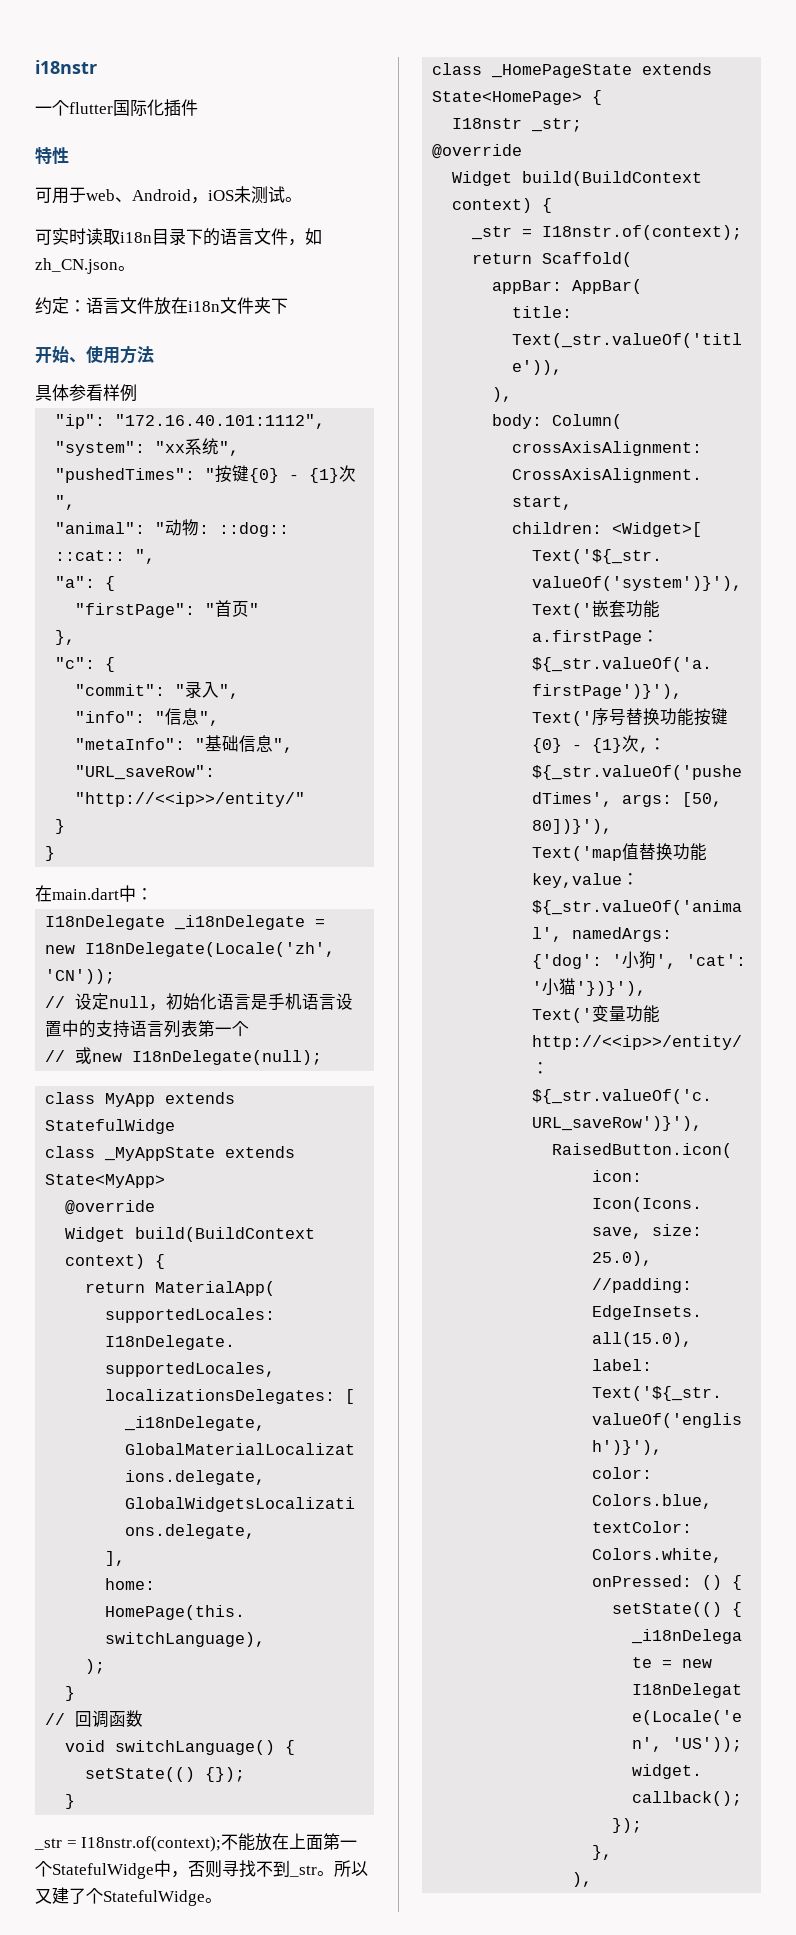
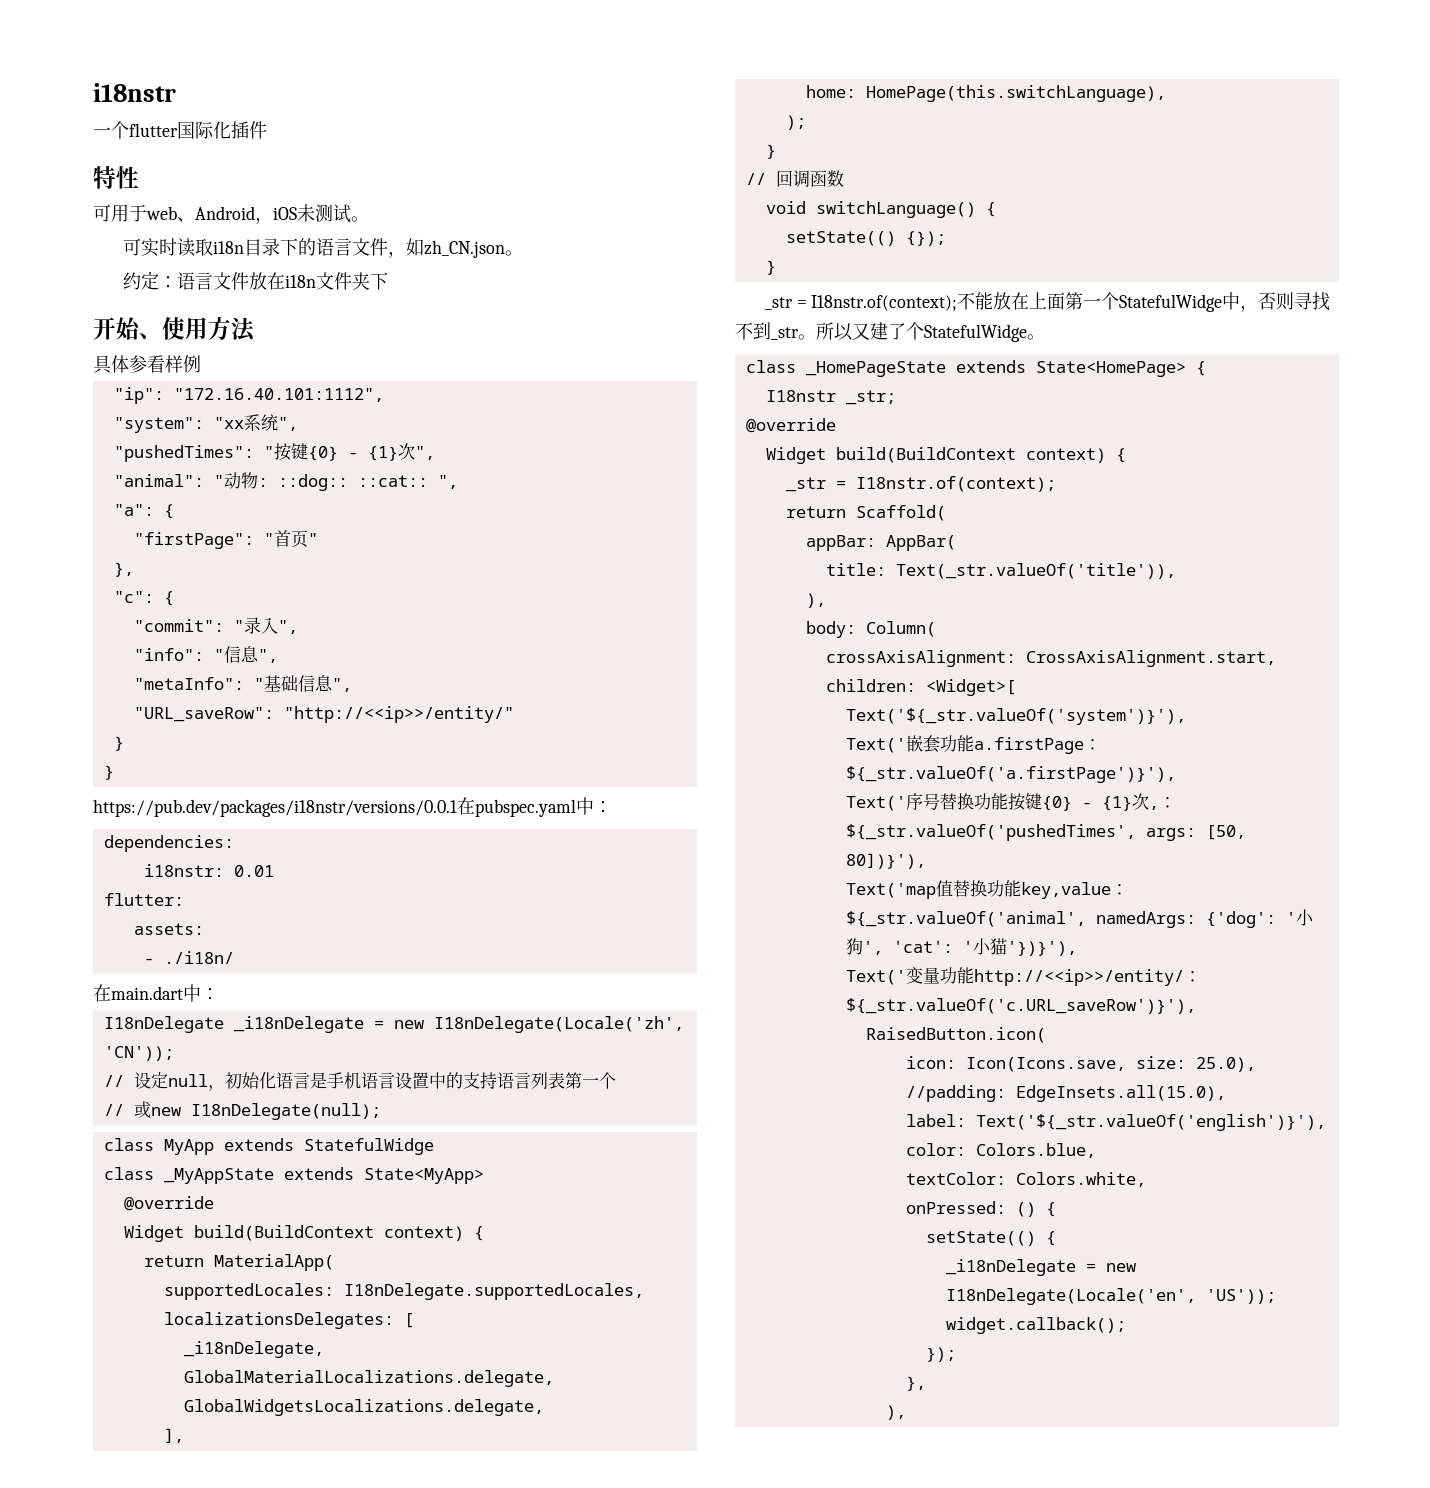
+ https://pub.dev/packages/i18nstr/versions/0.0.1在pubspec.yaml中：
+ dependencies:
+ i18nstr: 0.01
+ flutter:
+ assets:
+ - ./i18n/

